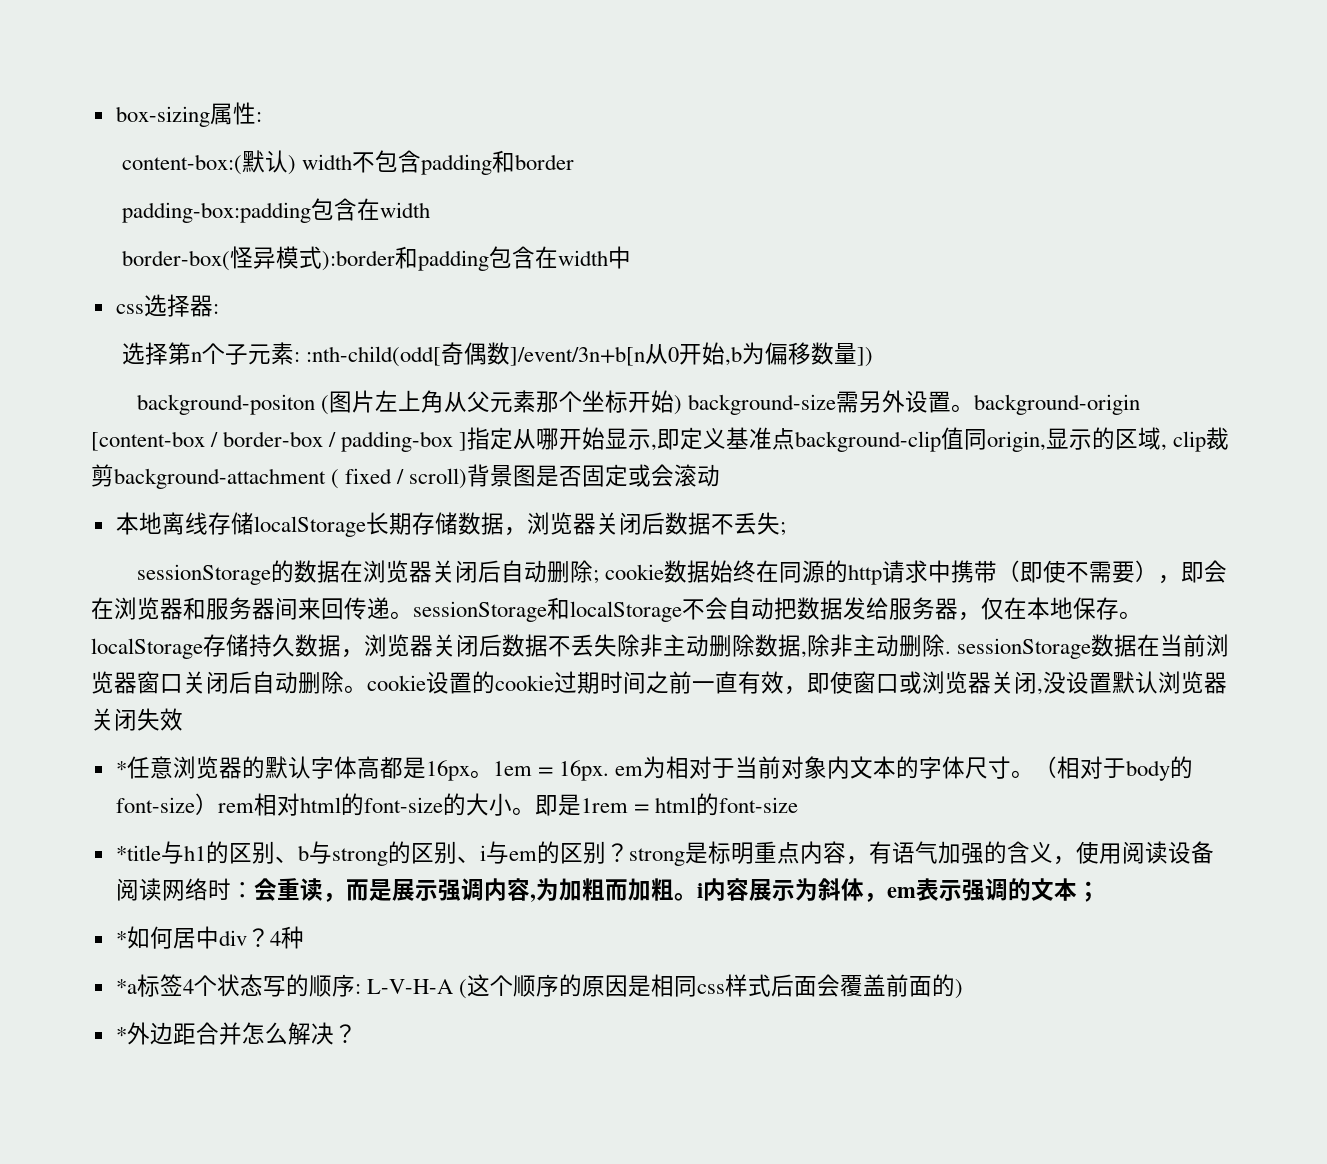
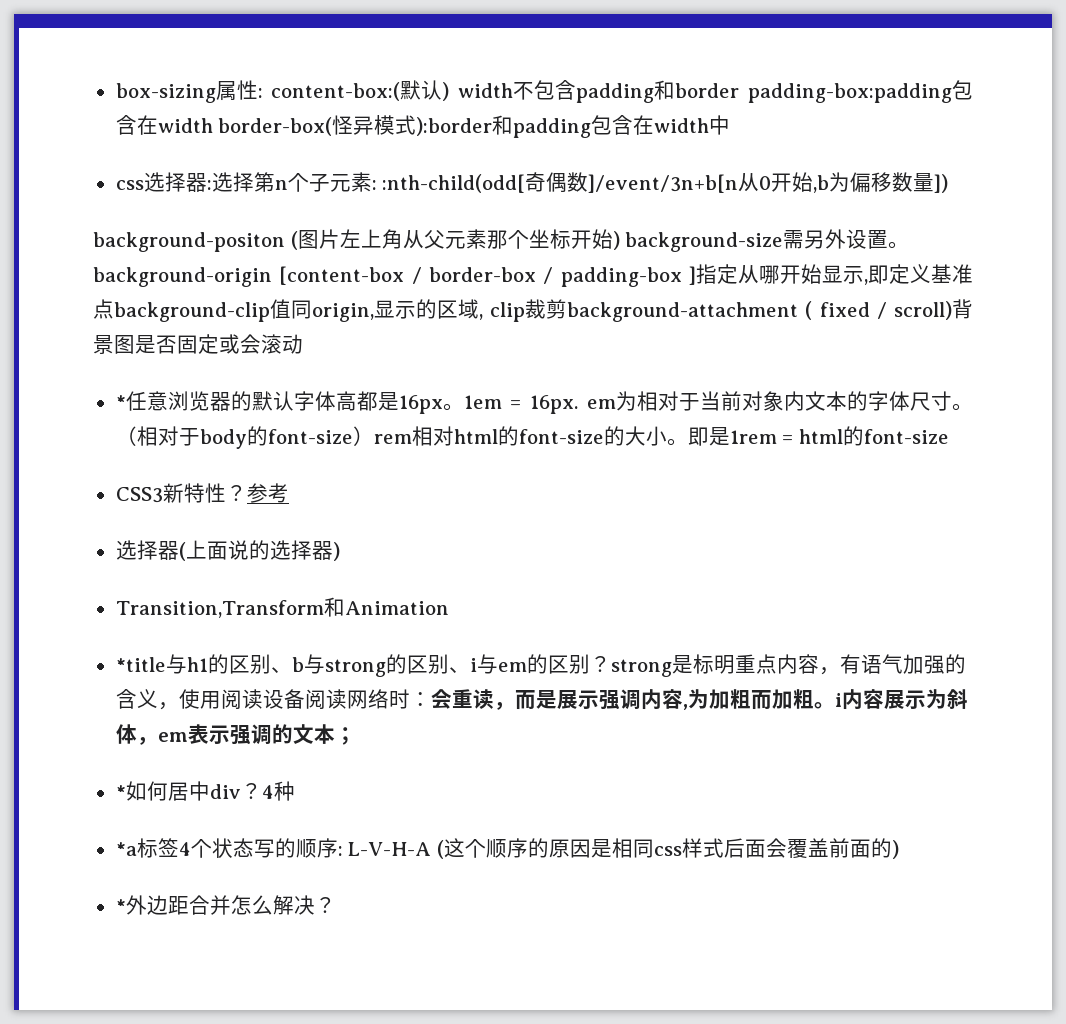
- box-sizing属性:
- content-box:(默认) width不包含padding和border
- padding-box:padding包含在width
- border-box(怪异模式):border和padding包含在width中
+ box-sizing属性: content-box:(默认) width不包含padding和border padding-box:padding包含在width border-box(怪异模式):border和padding包含在width中
- css选择器:
- 选择第n个子元素: :nth-child(odd[奇偶数]/event/3n+b[n从0开始,b为偏移数量])
+ css选择器:选择第n个子元素: :nth-child(odd[奇偶数]/event/3n+b[n从0开始,b为偏移数量])
- 本地离线存储localStorage长期存储数据，浏览器关闭后数据不丢失;
- sessionStorage的数据在浏览器关闭后自动删除; cookie数据始终在同源的http请求中携带（即使不需要），即会在浏览器和服务器间来回传递。sessionStorage和localStorage不会自动把数据发给服务器，仅在本地保存。localStorage存储持久数据，浏览器关闭后数据不丢失除非主动删除数据,除非主动删除. sessionStorage数据在当前浏览器窗口关闭后自动删除。cookie设置的cookie过期时间之前一直有效，即使窗口或浏览器关闭,没设置默认浏览器关闭失效
+ CSS3新特性？参考
+ 选择器(上面说的选择器)
+ Transition,Transform和Animation

